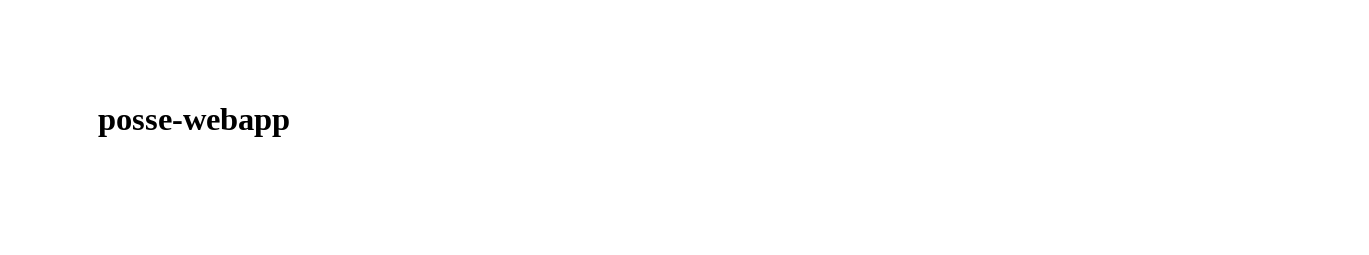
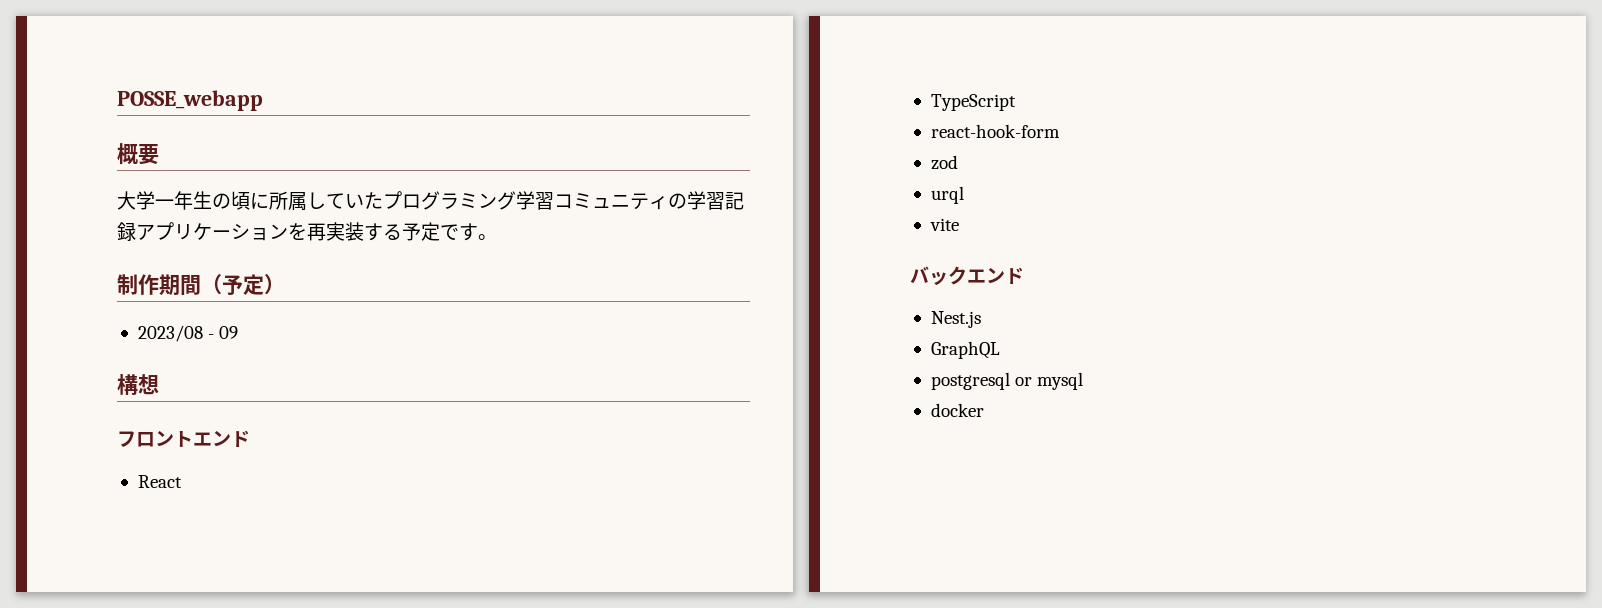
- posse-webapp
+ POSSE_webapp
+ 概要
+ 大学一年生の頃に所属していたプログラミング学習コミュニティの学習記録アプリケーションを再実装する予定です。
+ 制作期間（予定）
+ 2023/08 - 09
+ 構想
+ フロントエンド
+ React
+ TypeScript
+ react-hook-form
+ zod
+ urql
+ vite
+ バックエンド
+ Nest.js
+ GraphQL
+ postgresql or mysql
+ docker

